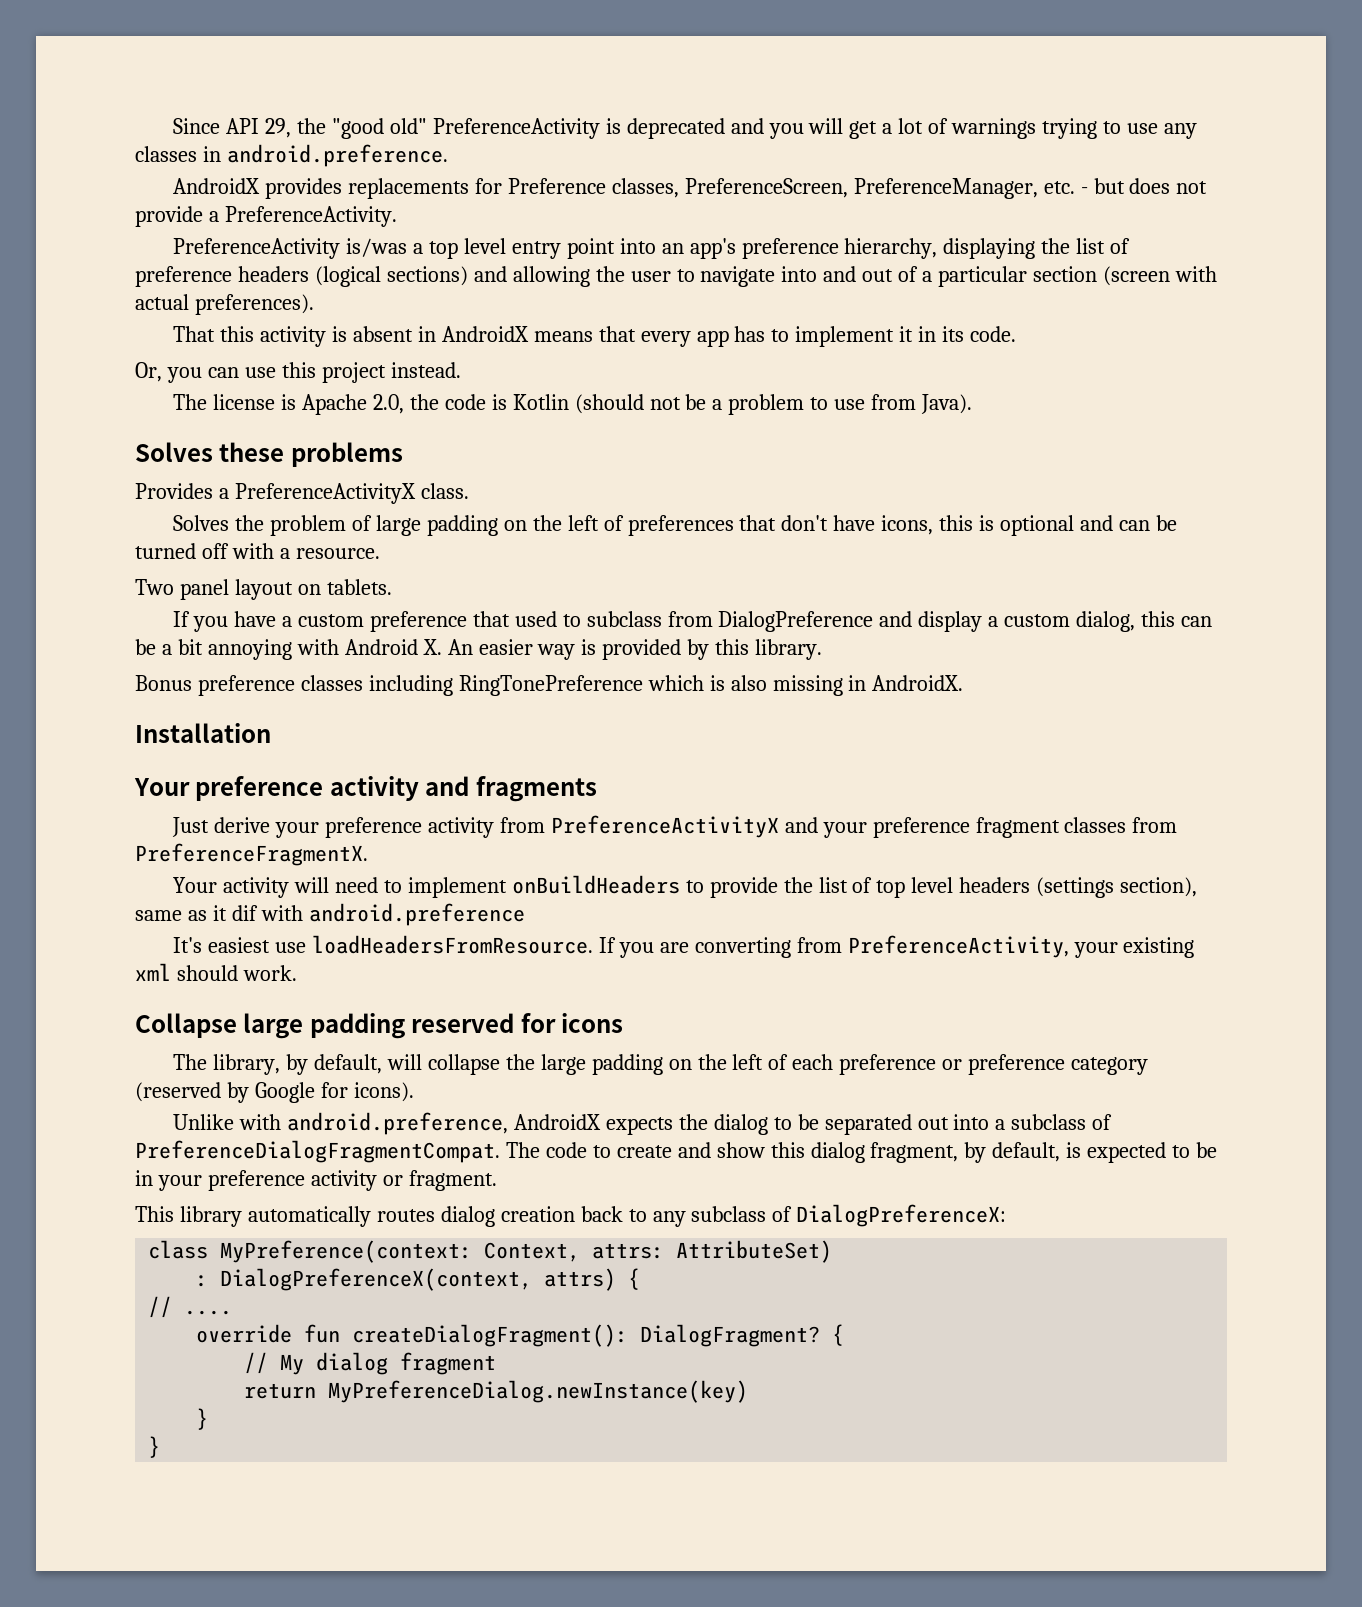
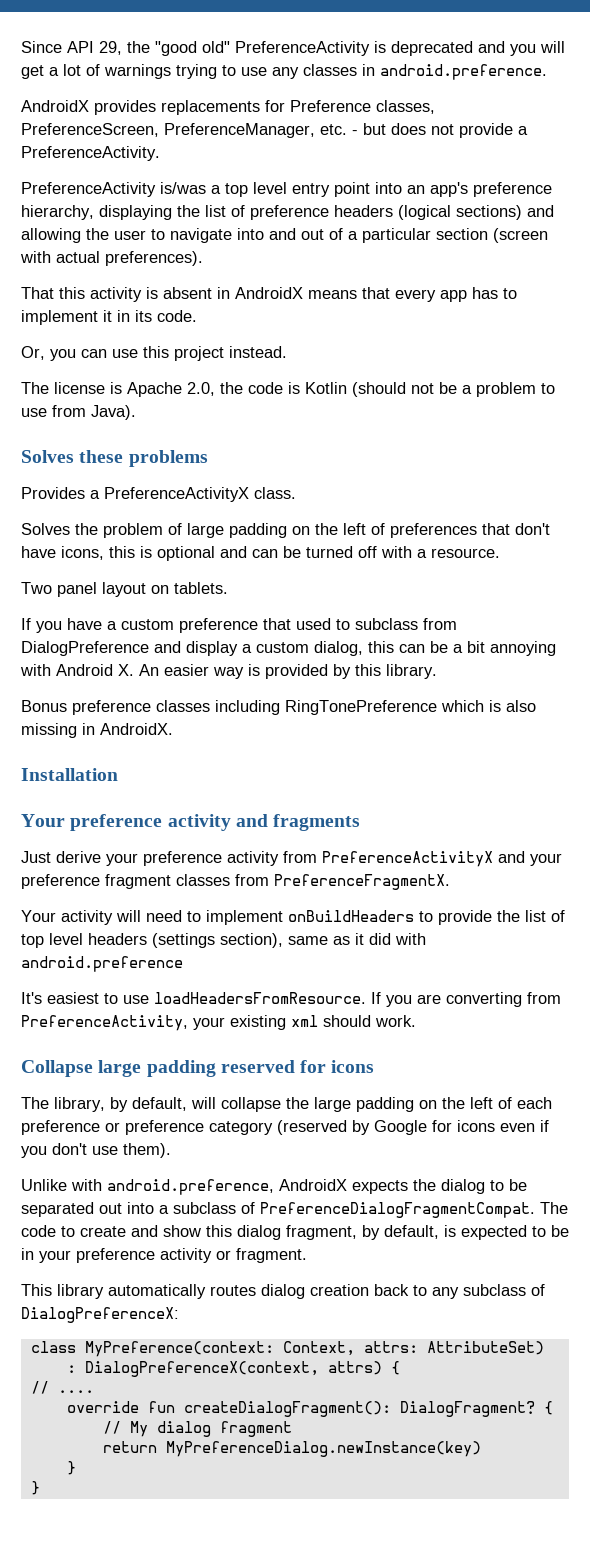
- Your activity will need to implement onBuildHeaders to provide the list of top level headers (settings section), same as it dif with android.preference
+ Your activity will need to implement onBuildHeaders to provide the list of top level headers (settings section), same as it did with android.preference
- It's easiest use loadHeadersFromResource.
+ It's easiest to use loadHeadersFromResource.
- The library, by default, will collapse the large padding on the left of each preference or preference category (reserved by Google for icons).
+ The library, by default, will collapse the large padding on the left of each preference or preference category (reserved by Google for icons even if you don't use them).

